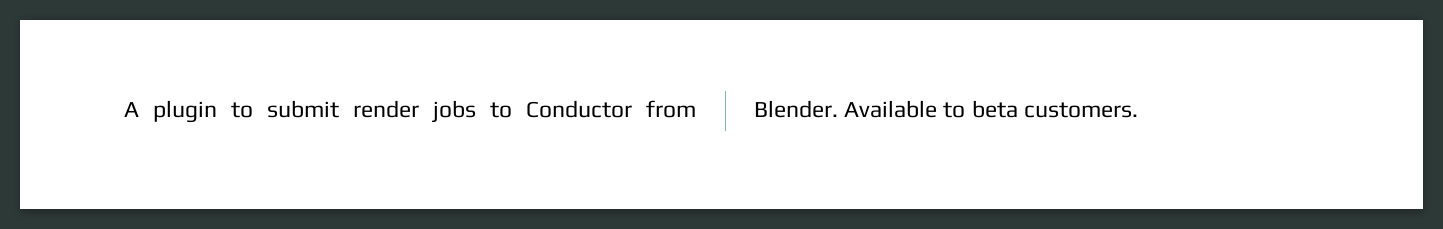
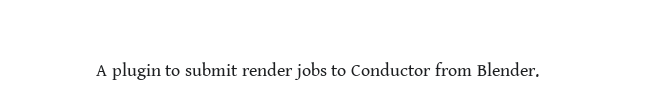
- Available to beta customers.

